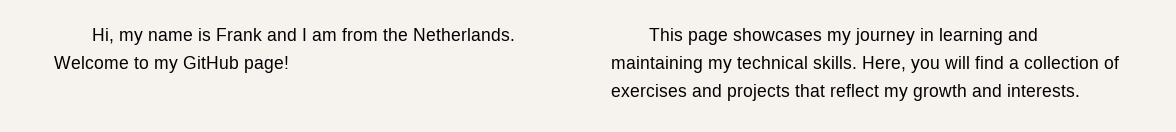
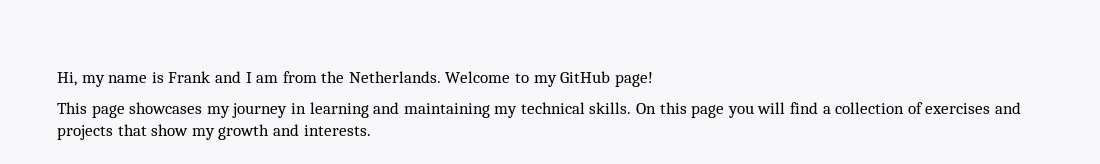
- Here, you will find a collection of exercises and projects that reflect my growth and interests.
+ On this page you will find a collection of exercises and projects that show my growth and interests.

